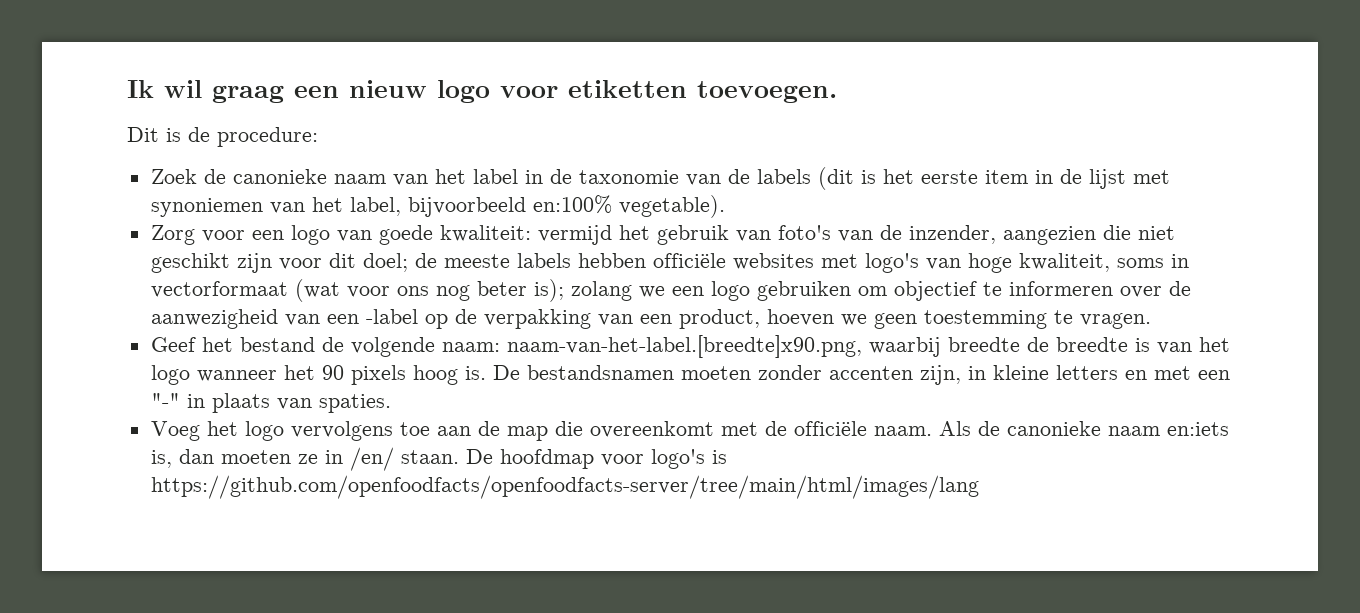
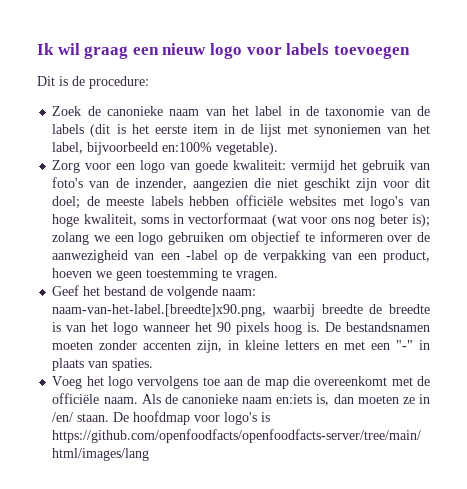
- Ik wil graag een nieuw logo voor etiketten toevoegen.
+ Ik wil graag een nieuw logo voor labels toevoegen

